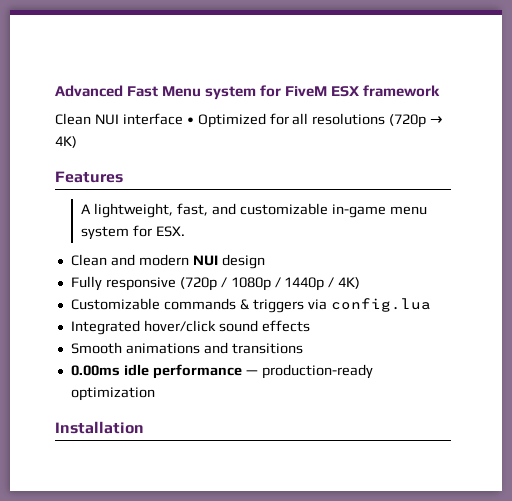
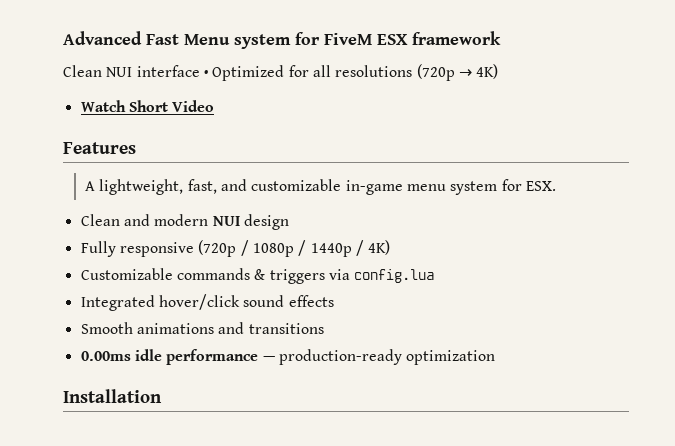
+ Watch Short Video

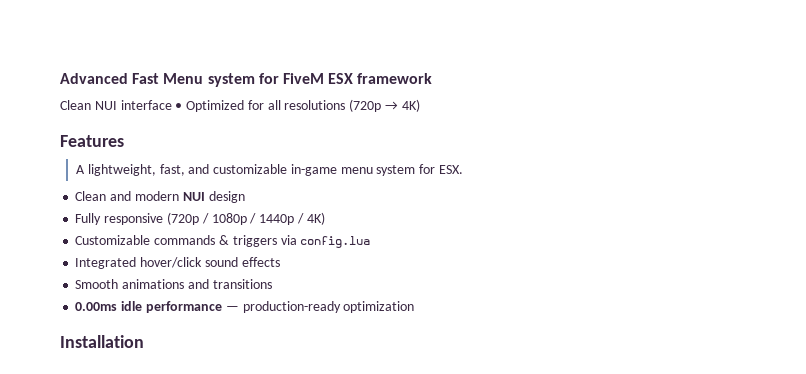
- Watch Short Video

